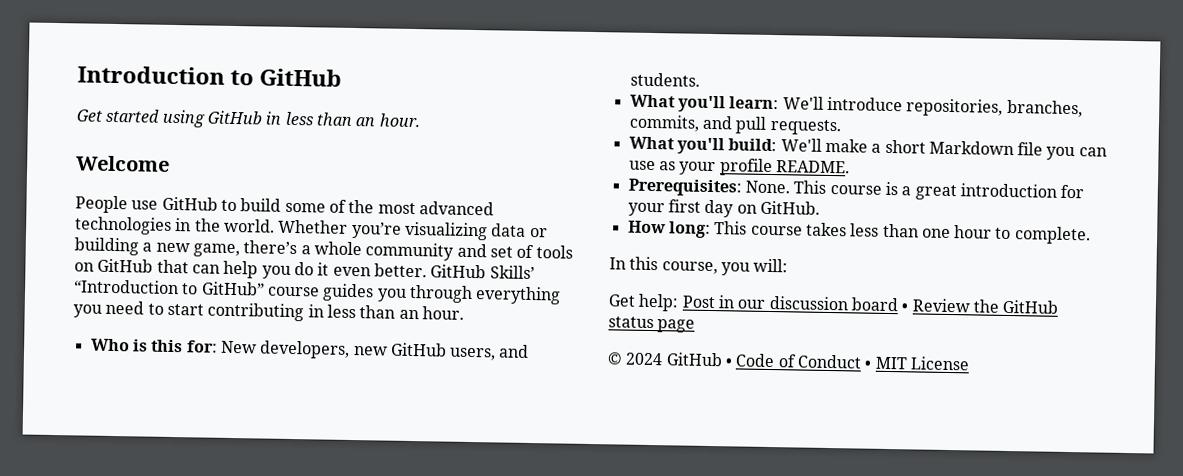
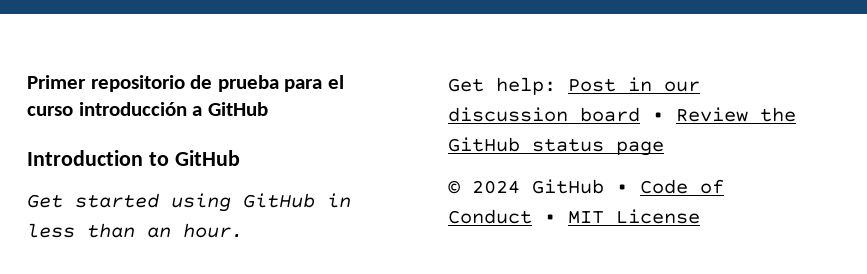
+ Primer repositorio de prueba para el curso introducción a GitHub
- Welcome
- People use GitHub to build some of the most advanced technologies in the world. Whether you’re visualizing data or building a new game, there’s a whole community and set of tools on GitHub that can help you do it even better. GitHub Skills’ “Introduction to GitHub” course guides you through everything you need to start contributing in less than an hour.
- Who is this for: New developers, new GitHub users, and students.
- What you'll learn: We'll introduce repositories, branches, commits, and pull requests.
- What you'll build: We'll make a short Markdown file you can use as your profile README.
- Prerequisites: None. This course is a great introduction for your first day on GitHub.
- How long: This course takes less than one hour to complete.
- In this course, you will:

